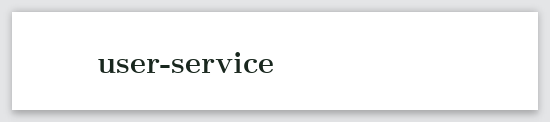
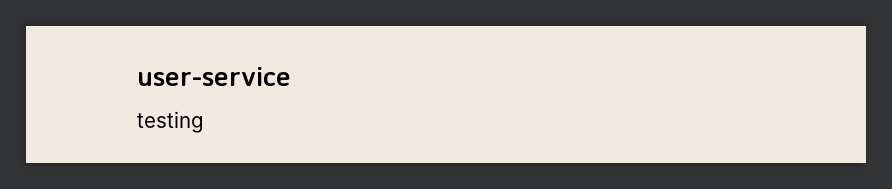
+ testing

